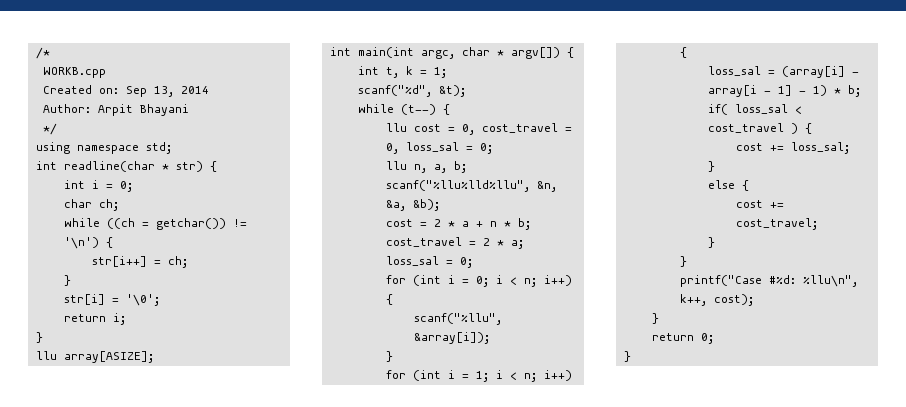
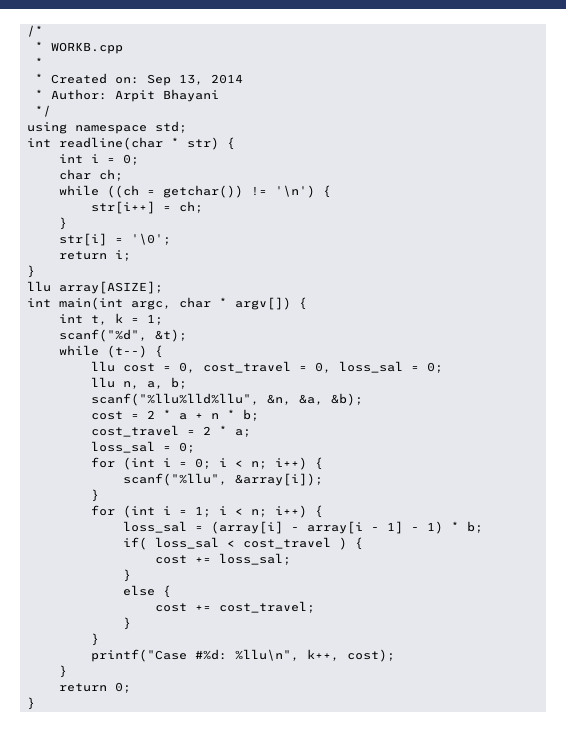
- WORKB.cpp
- Created on: Sep 13, 2014
+ * WORKB.cpp
+ *
+ * Created on: Sep 13, 2014
- Author: Arpit Bhayani
+ * Author: Arpit Bhayani

